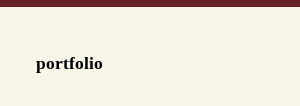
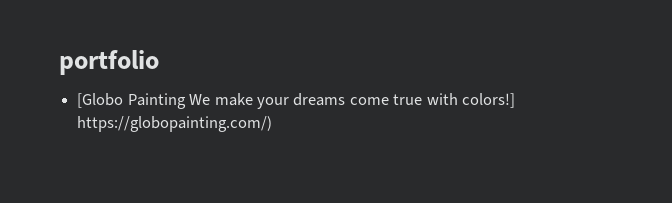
+ [Globo Painting We make your dreams come true with colors!] https://globopainting.com/)

